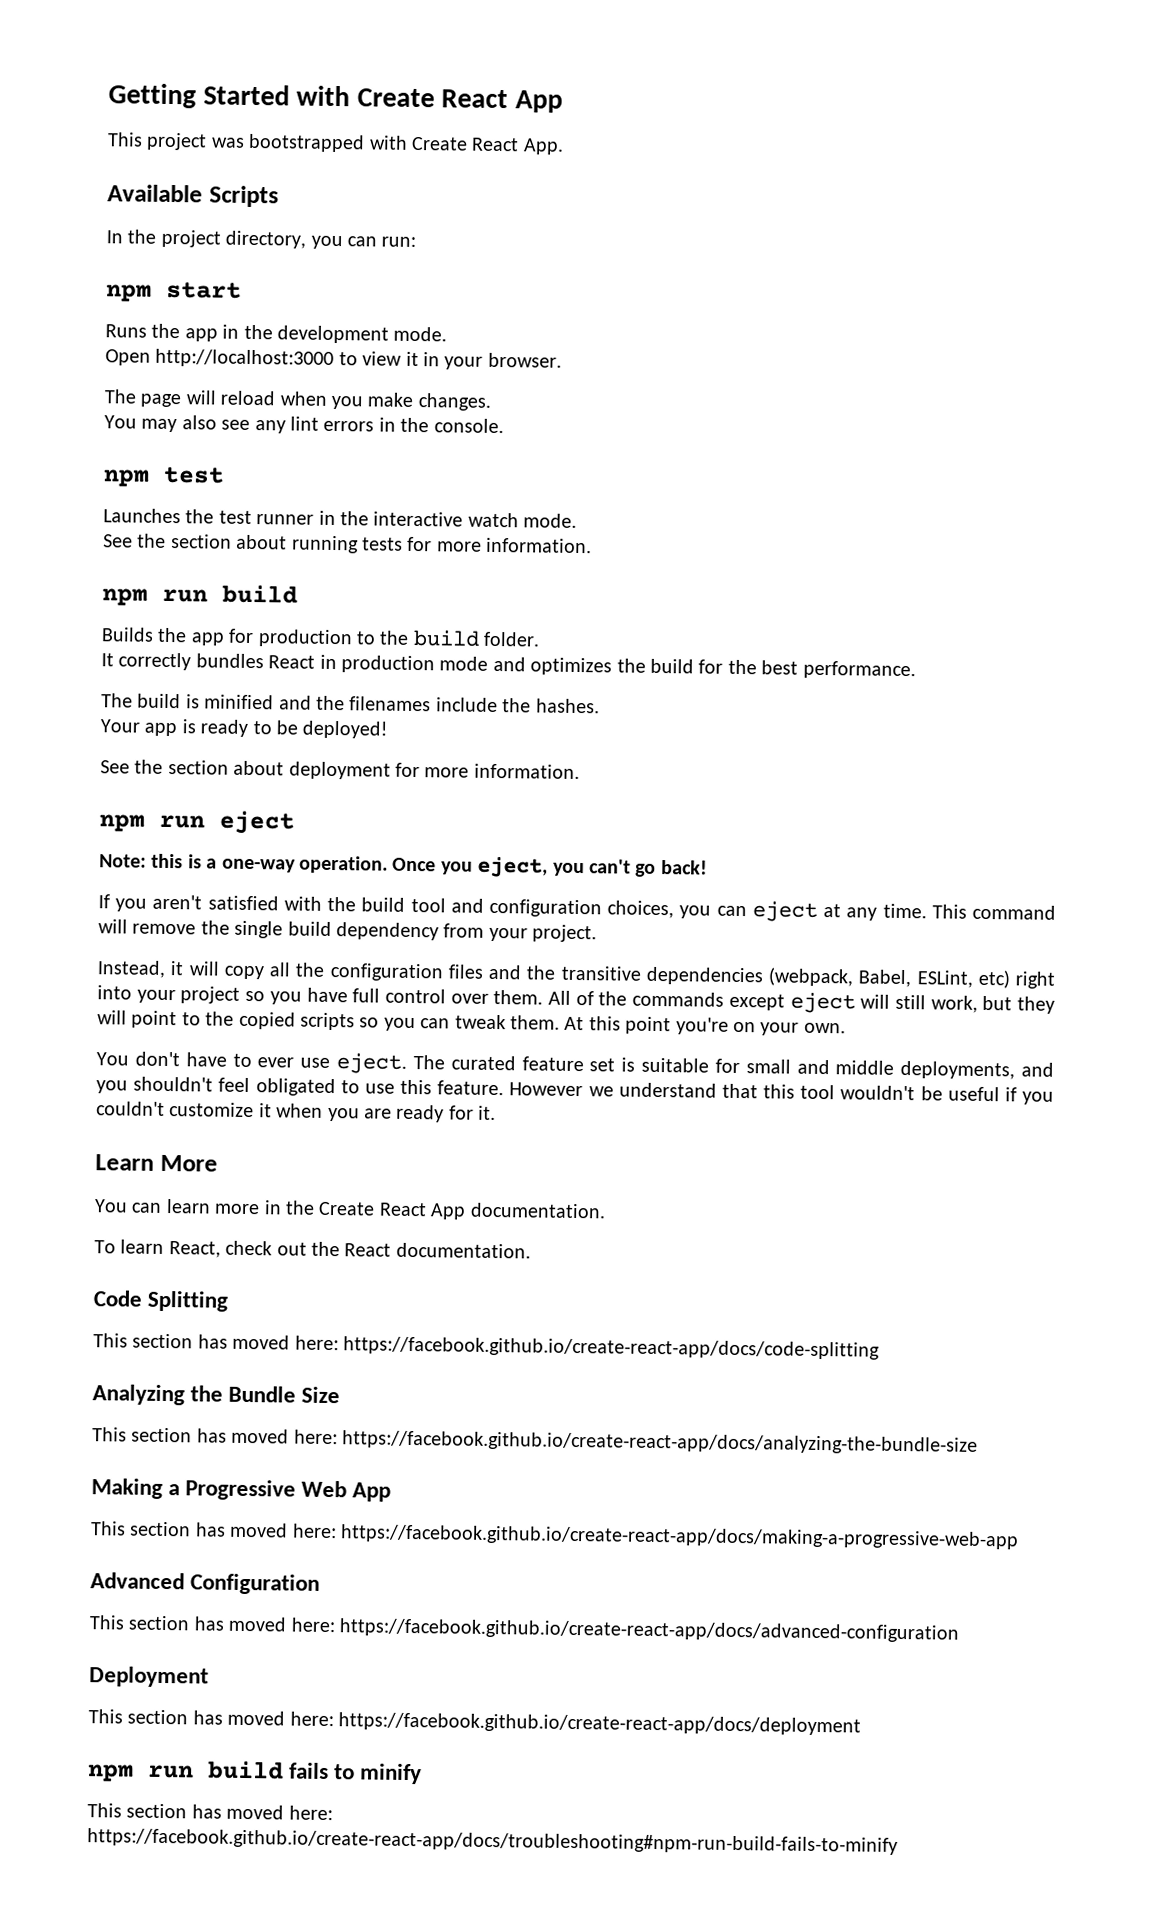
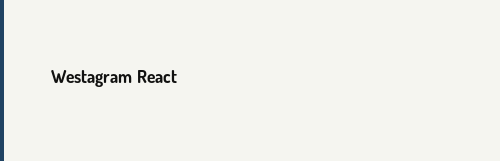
- Getting Started with Create React App
- This project was bootstrapped with Create React App.
- Available Scripts
- In the project directory, you can run:
- npm start
- Runs the app in the development mode.
- Open http://localhost:3000 to view it in your browser.
- The page will reload when you make changes.
- You may also see any lint errors in the console.
- npm test
- Launches the test runner in the interactive watch mode.
- See the section about running tests for more information.
- npm run build
- Builds the app for production to the build folder.
- It correctly bundles React in production mode and optimizes the build for the best performance.
- The build is minified and the filenames include the hashes.
- Your app is ready to be deployed!
- See the section about deployment for more information.
- npm run eject
- Note: this is a one-way operation. Once you eject, you can't go back!
- If you aren't satisfied with the build tool and configuration choices, you can eject at any time. This command will remove the single build dependency from your project.
- Instead, it will copy all the configuration files and the transitive dependencies (webpack, Babel, ESLint, etc) right into your project so you have full control over them. All of the commands except eject will still work, but they will point to the copied scripts so you can tweak them. At this point you're on your own.
- You don't have to ever use eject. The curated feature set is suitable for small and middle deployments, and you shouldn't feel obligated to use this feature. However we understand that this tool wouldn't be useful if you couldn't customize it when you are ready for it.
- Learn More
- You can learn more in the Create React App documentation.
- To learn React, check out the React documentation.
- Code Splitting
- This section has moved here: https://facebook.github.io/create-react-app/docs/code-splitting
- Analyzing the Bundle Size
- This section has moved here: https://facebook.github.io/create-react-app/docs/analyzing-the-bundle-size
- Making a Progressive Web App
- This section has moved here: https://facebook.github.io/create-react-app/docs/making-a-progressive-web-app
- Advanced Configuration
- This section has moved here: https://facebook.github.io/create-react-app/docs/advanced-configuration
- Deployment
- This section has moved here: https://facebook.github.io/create-react-app/docs/deployment
- npm run build fails to minify
- This section has moved here: https://facebook.github.io/create-react-app/docs/troubleshooting#npm-run-build-fails-to-minify
+ Westagram React

